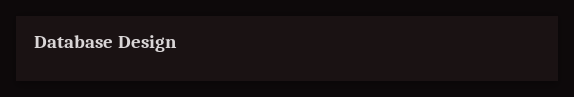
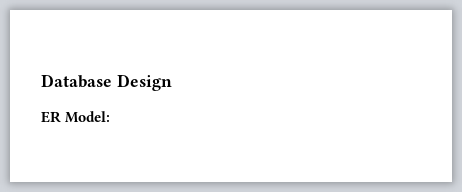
+ ER Model:

